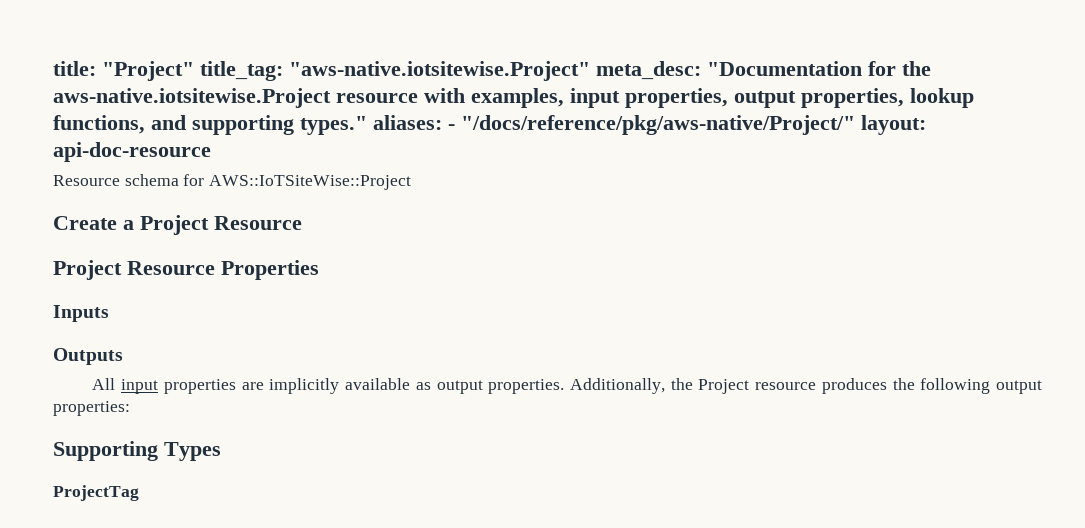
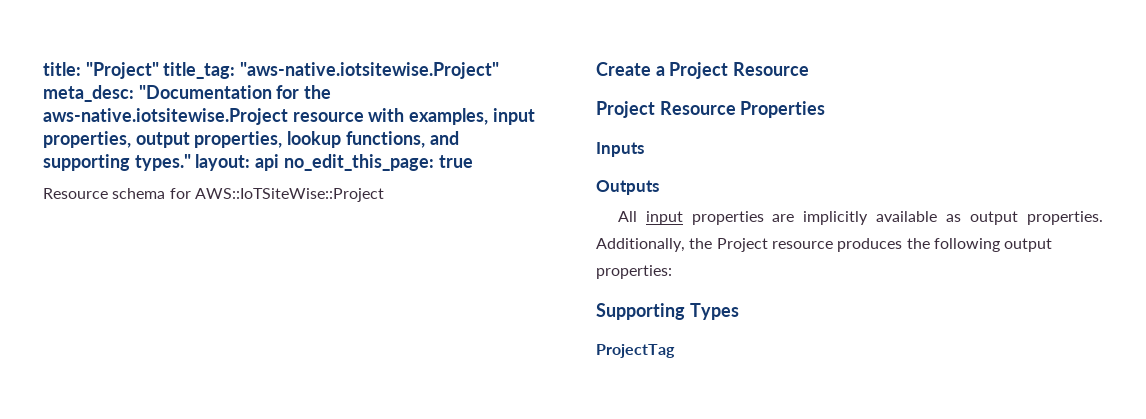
- title: "Project" title_tag: "aws-native.iotsitewise.Project" meta_desc: "Documentation for the aws-native.iotsitewise.Project resource with examples, input properties, output properties, lookup functions, and supporting types." aliases: - "/docs/reference/pkg/aws-native/Project/" layout: api-doc-resource
+ title: "Project" title_tag: "aws-native.iotsitewise.Project" meta_desc: "Documentation for the aws-native.iotsitewise.Project resource with examples, input properties, output properties, lookup functions, and supporting types." layout: api no_edit_this_page: true

